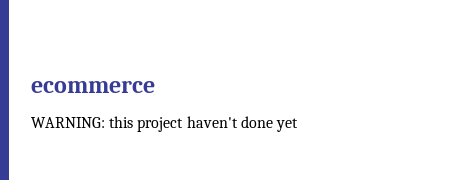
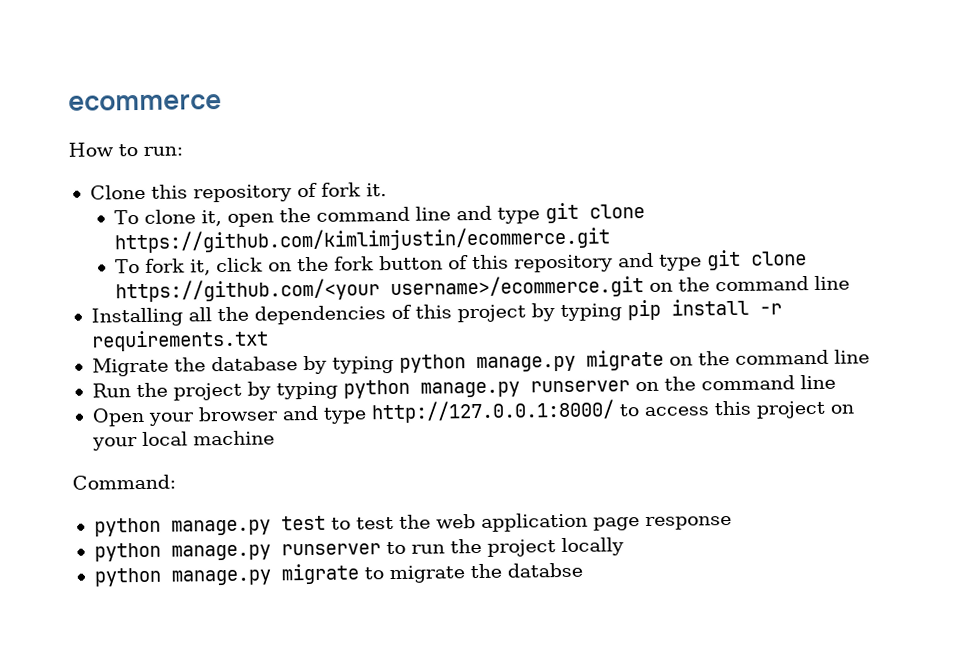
- WARNING: this project haven't done yet
+ How to run:
+ Clone this repository of fork it.
+ To clone it, open the command line and type git clone https://github.com/kimlimjustin/ecommerce.git
+ To fork it, click on the fork button of this repository and type git clone https://github.com/<your username>/ecommerce.git on the command line
+ Installing all the dependencies of this project by typing pip install -r requirements.txt
+ Migrate the database by typing python manage.py migrate on the command line
+ Run the project by typing python manage.py runserver on the command line
+ Open your browser and type http://127.0.0.1:8000/ to access this project on your local machine
+ Command:
+ python manage.py test to test the web application page response
+ python manage.py runserver to run the project locally
+ python manage.py migrate to migrate the databse

